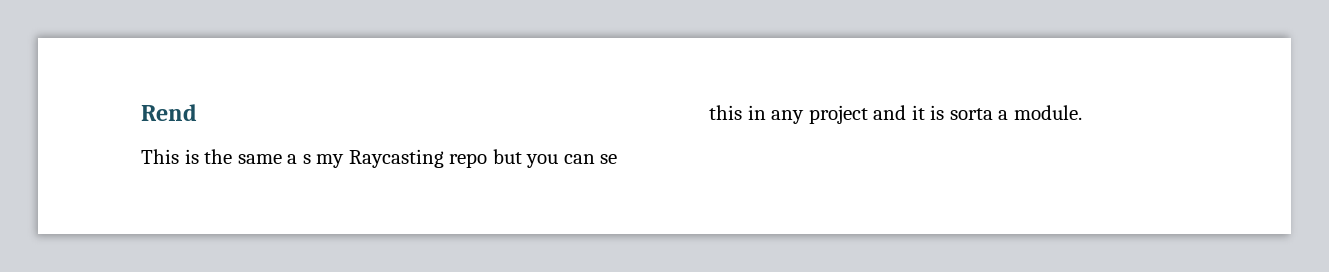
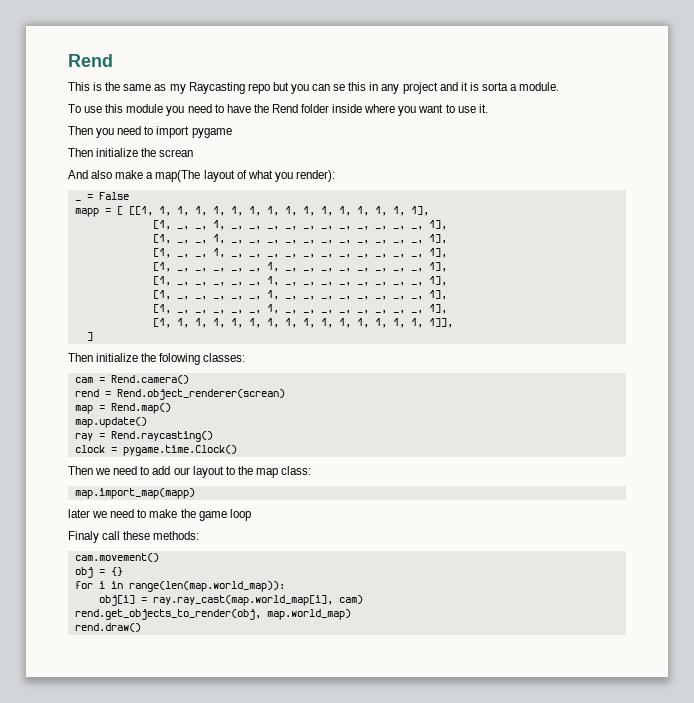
- This is the same a s my Raycasting repo but you can se this in any project and it is sorta a module.
+ This is the same as my Raycasting repo but you can se this in any project and it is sorta a module.
+ To use this module you need to have the Rend folder inside where you want to use it.
+ Then you need to import pygame
+ Then initialize the screan
+ And also make a map(The layout of what you render):
+ _ = False
+ mapp = [ [[1, 1, 1, 1, 1, 1, 1, 1, 1, 1, 1, 1, 1, 1, 1, 1],
+ [1, _, _, 1, _, _, _, _, _, _, _, _, _, _, _, 1],
+ [1, _, _, 1, _, _, _, _, _, _, _, _, _, _, _, 1],
+ [1, _, _, 1, _, _, _, _, _, _, _, _, _, _, _, 1],
+ [1, _, _, _, _, _, 1, _, _, _, _, _, _, _, _, 1],
+ [1, _, _, _, _, _, 1, _, _, _, _, _, _, _, _, 1],
+ [1, _, _, _, _, _, 1, _, _, _, _, _, _, _, _, 1],
+ [1, _, _, _, _, _, 1, _, _, _, _, _, _, _, _, 1],
+ [1, 1, 1, 1, 1, 1, 1, 1, 1, 1, 1, 1, 1, 1, 1, 1]],
+ ]
+ Then initialize the folowing classes:
+ cam = Rend.camera()
+ rend = Rend.object_renderer(screan)
+ map = Rend.map()
+ map.update()
+ ray = Rend.raycasting()
+ clock = pygame.time.Clock()
+ Then we need to add our layout to the map class:
+ map.import_map(mapp)
+ later we need to make the game loop
+ Finaly call these methods:
+ cam.movement()
+ obj = {}
+ for i in range(len(map.world_map)):
+ obj[i] = ray.ray_cast(map.world_map[i], cam)
+ rend.get_objects_to_render(obj, map.world_map)
+ rend.draw()

